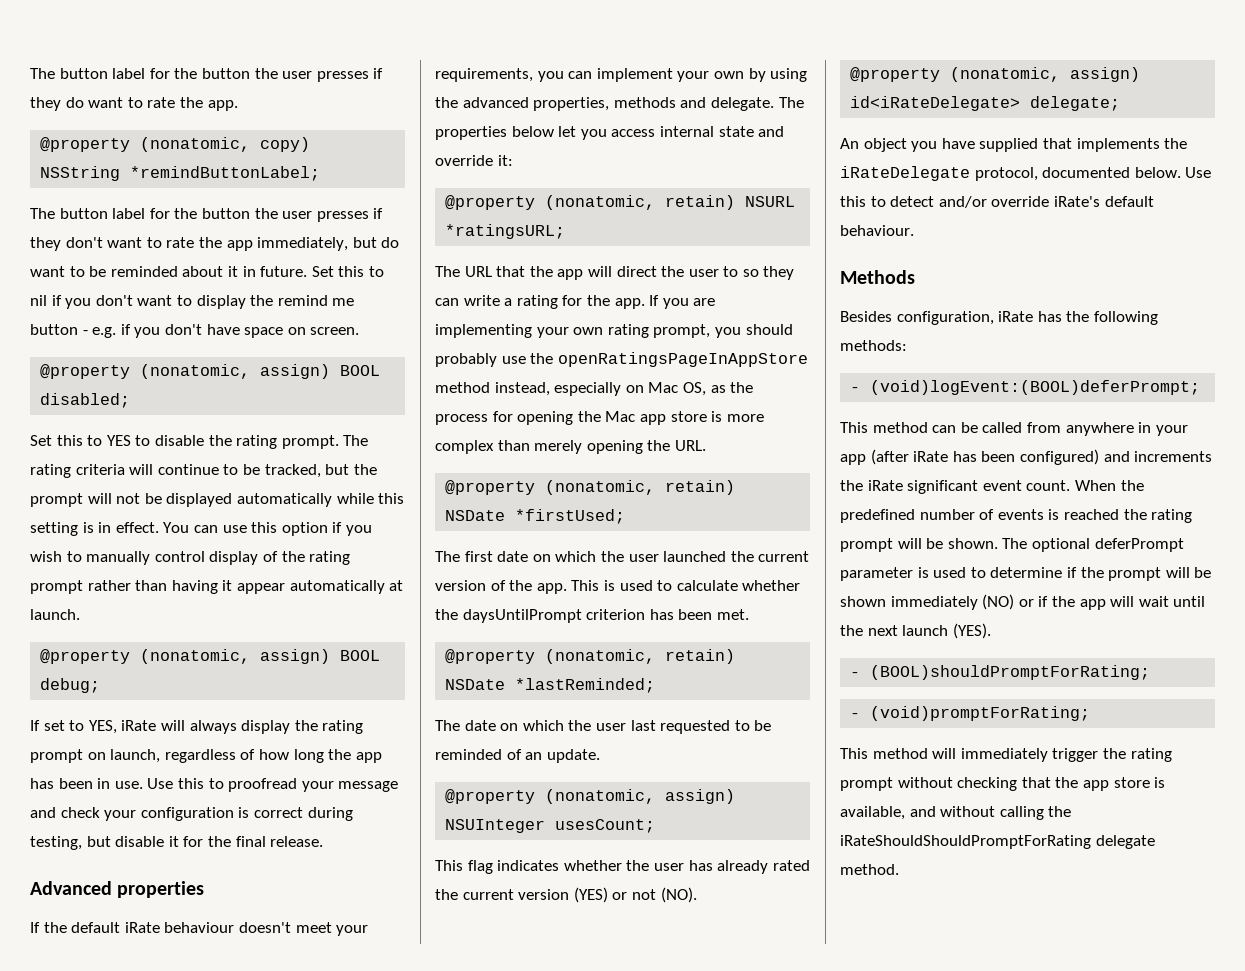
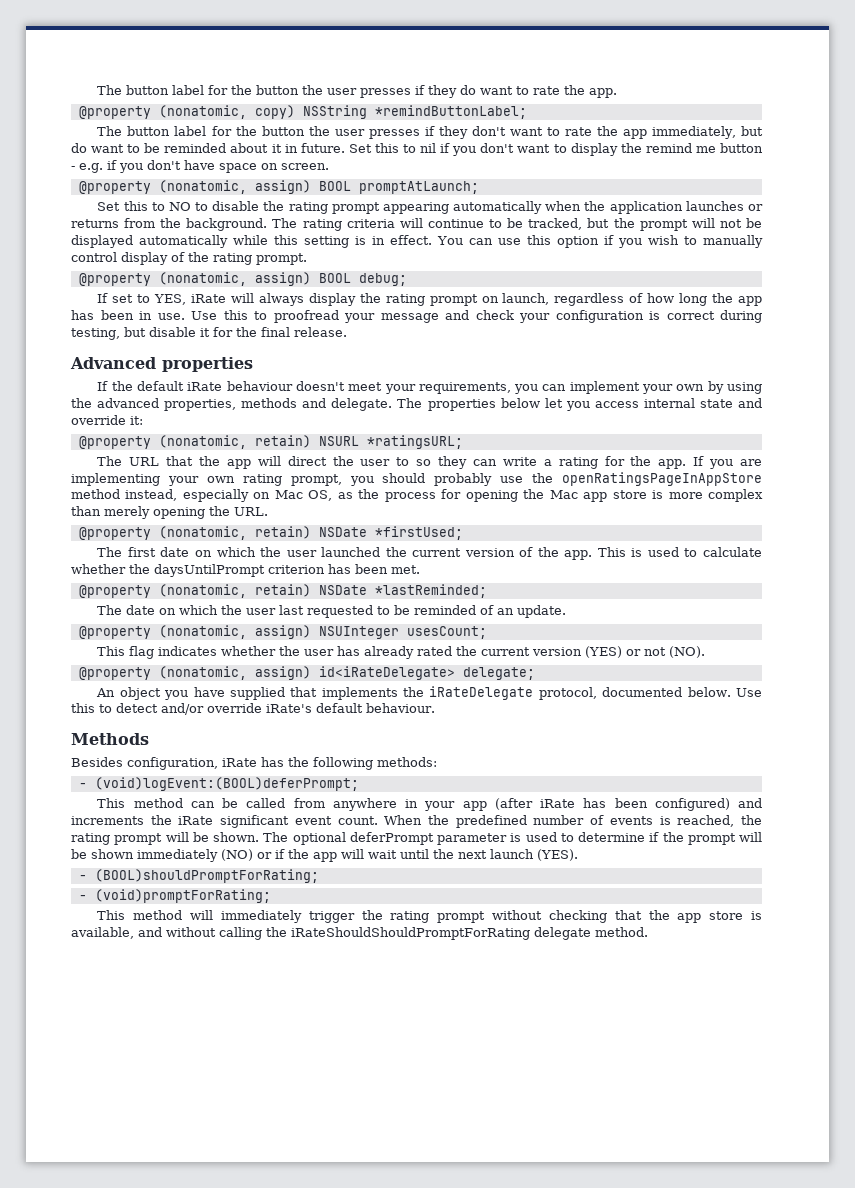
- @property (nonatomic, assign) BOOL disabled;
- Set this to YES to disable the rating prompt.
+ @property (nonatomic, assign) BOOL promptAtLaunch;
+ Set this to NO to disable the rating prompt appearing automatically when the application launches or returns from the background.
- You can use this option if you wish to manually control display of the rating prompt rather than having it appear automatically at launch.
+ You can use this option if you wish to manually control display of the rating prompt.
- When the predefined number of events is reached the rating prompt will be shown.
+ When the predefined number of events is reached, the rating prompt will be shown.

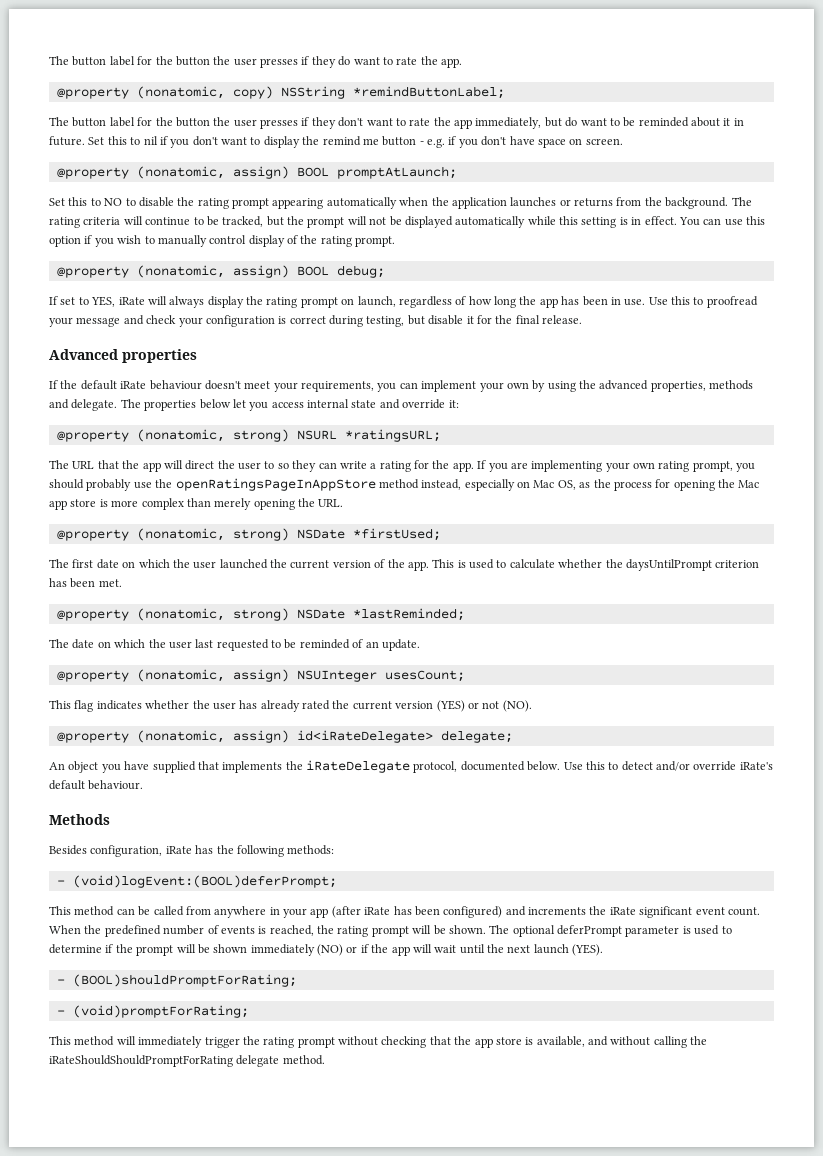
- @property (nonatomic, retain) NSURL *ratingsURL;
+ @property (nonatomic, strong) NSURL *ratingsURL;
- @property (nonatomic, retain) NSDate *firstUsed;
+ @property (nonatomic, strong) NSDate *firstUsed;
- @property (nonatomic, retain) NSDate *lastReminded;
+ @property (nonatomic, strong) NSDate *lastReminded;

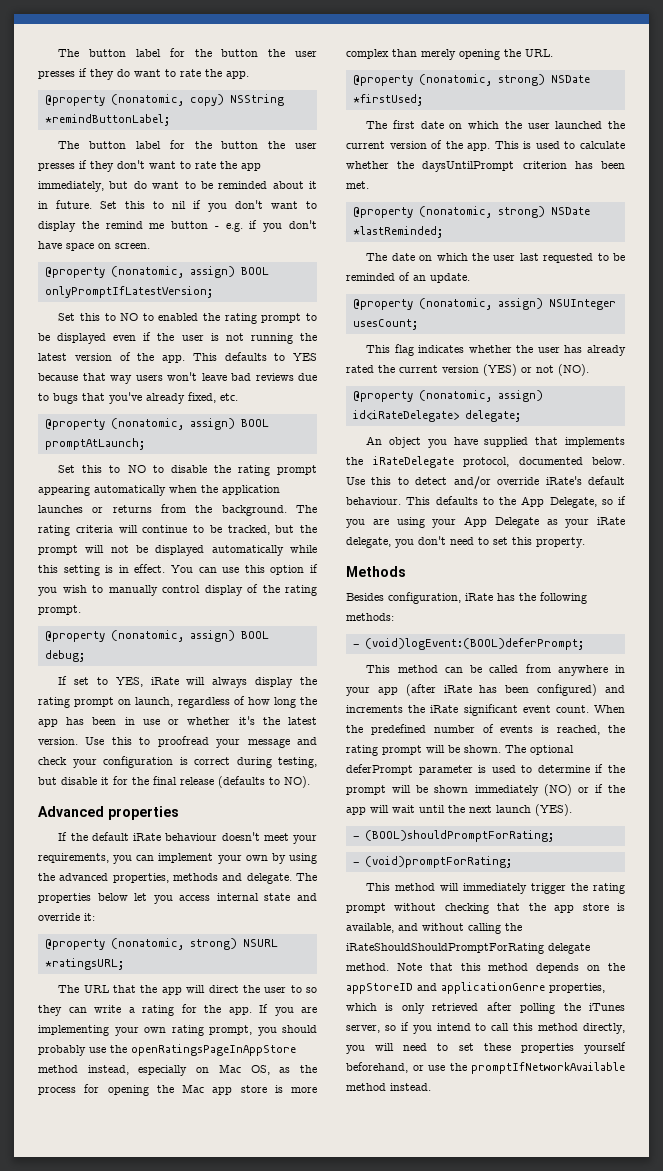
+ @property (nonatomic, assign) BOOL onlyPromptIfLatestVersion;
+ Set this to NO to enabled the rating prompt to be displayed even if the user is not running the latest version of the app. This defaults to YES because that way users won't leave bad reviews due to bugs that you've already fixed, etc.
- If set to YES, iRate will always display the rating prompt on launch, regardless of how long the app has been in use.
+ If set to YES, iRate will always display the rating prompt on launch, regardless of how long the app has been in use or whether it's the latest version.
- Use this to proofread your message and check your configuration is correct during testing, but disable it for the final release.
+ Use this to proofread your message and check your configuration is correct during testing, but disable it for the final release (defaults to NO).
+ This defaults to the App Delegate, so if you are using your App Delegate as your iRate delegate, you don't need to set this property.
+ Note that this method depends on the appStoreID and applicationGenre properties, which is only retrieved after polling the iTunes server, so if you intend to call this method directly, you will need to set these properties yourself beforehand, or use the promptIfNetworkAvailable method instead.

